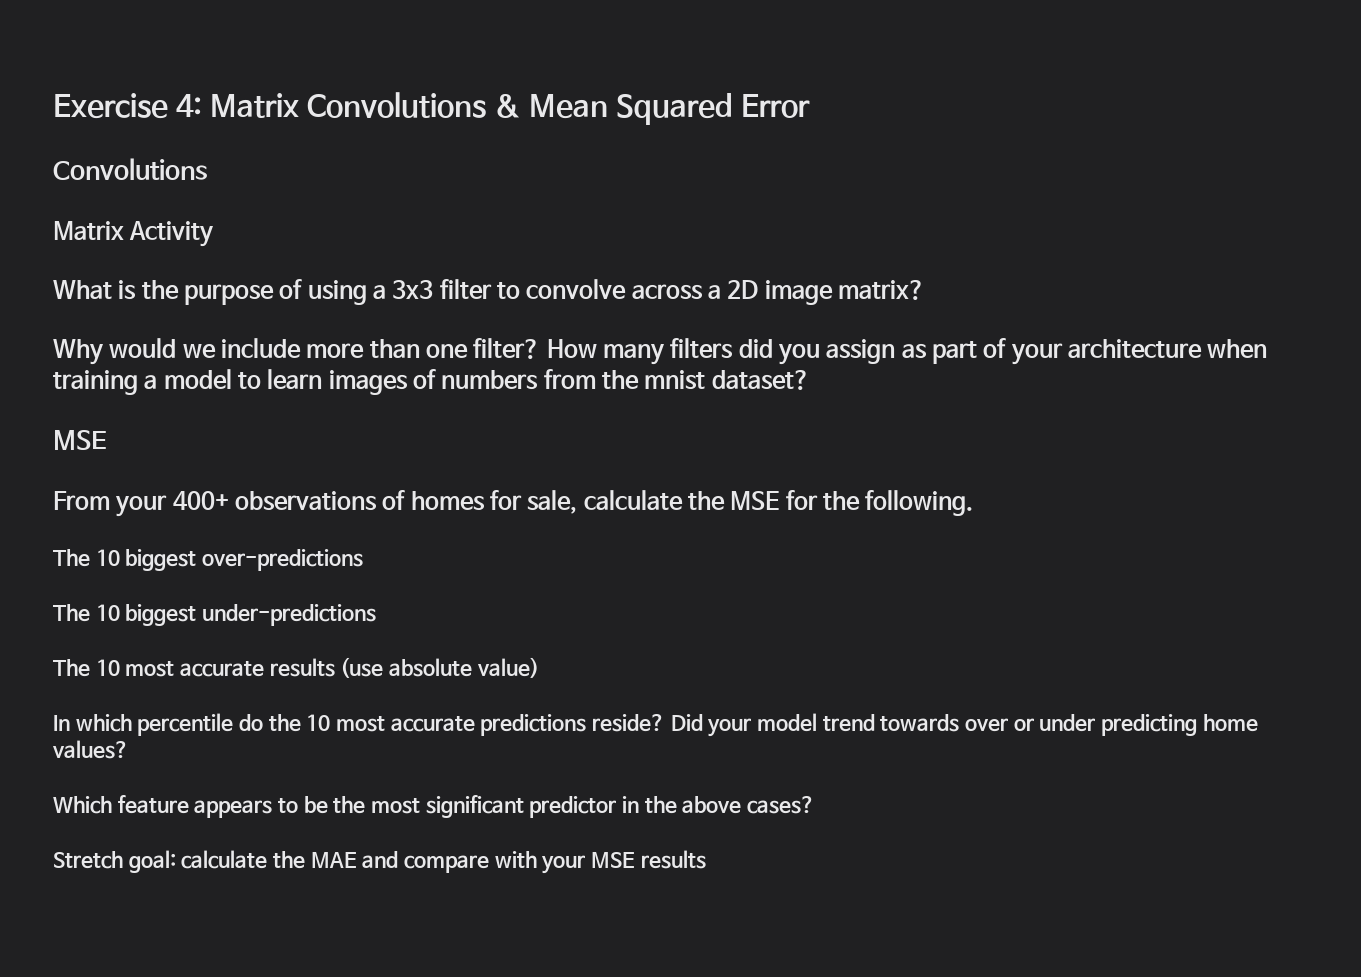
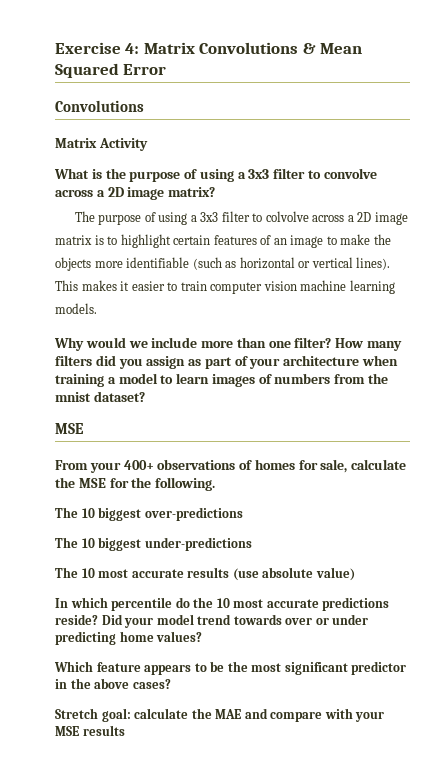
+ The purpose of using a 3x3 filter to colvolve across a 2D image matrix is to highlight certain features of an image to make the objects more identifiable (such as horizontal or vertical lines). This makes it easier to train computer vision machine learning models.

